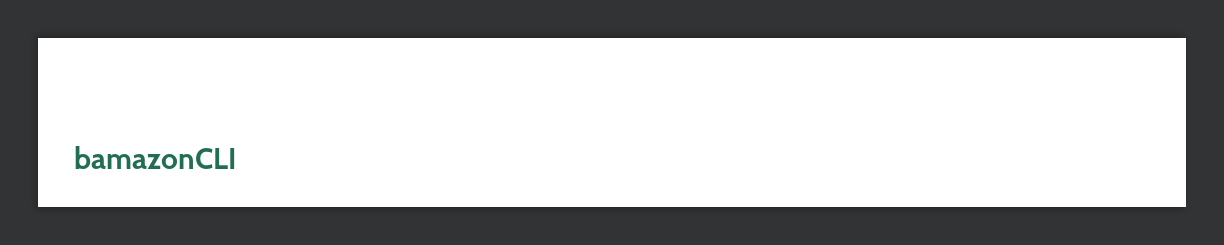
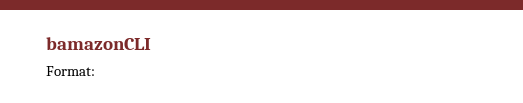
+ Format:

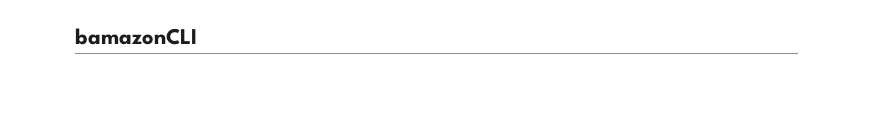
- Format:

